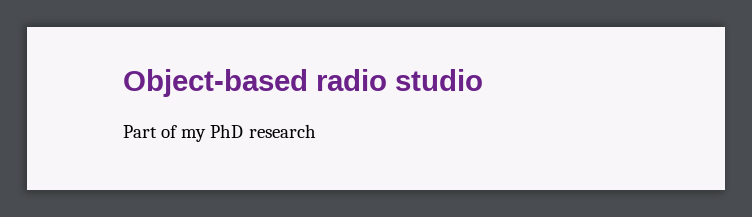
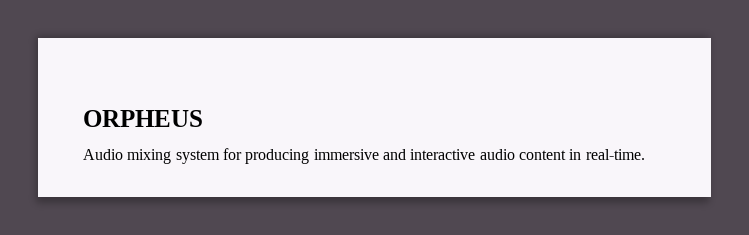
- Object-based radio studio
- Part of my PhD research
+ ORPHEUS
+ Audio mixing system for producing immersive and interactive audio content in real-time.

